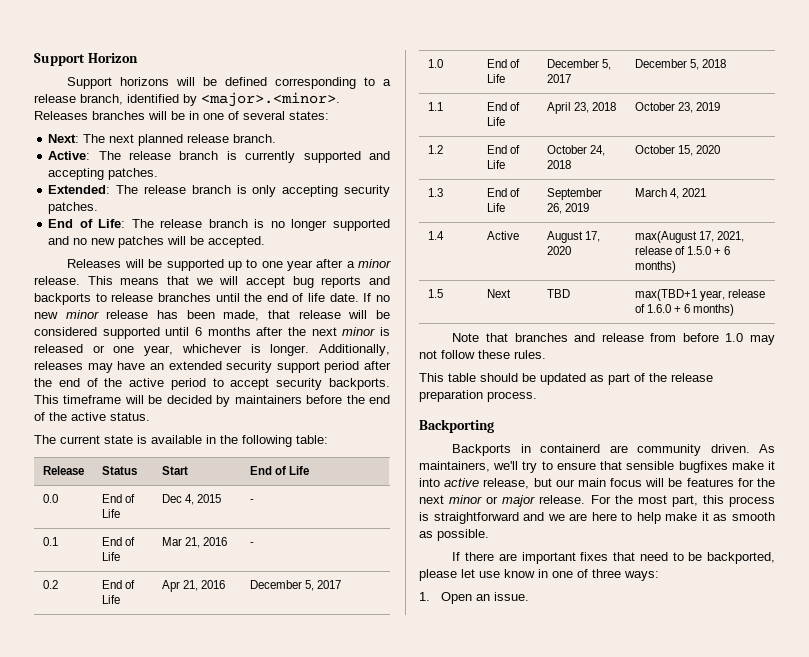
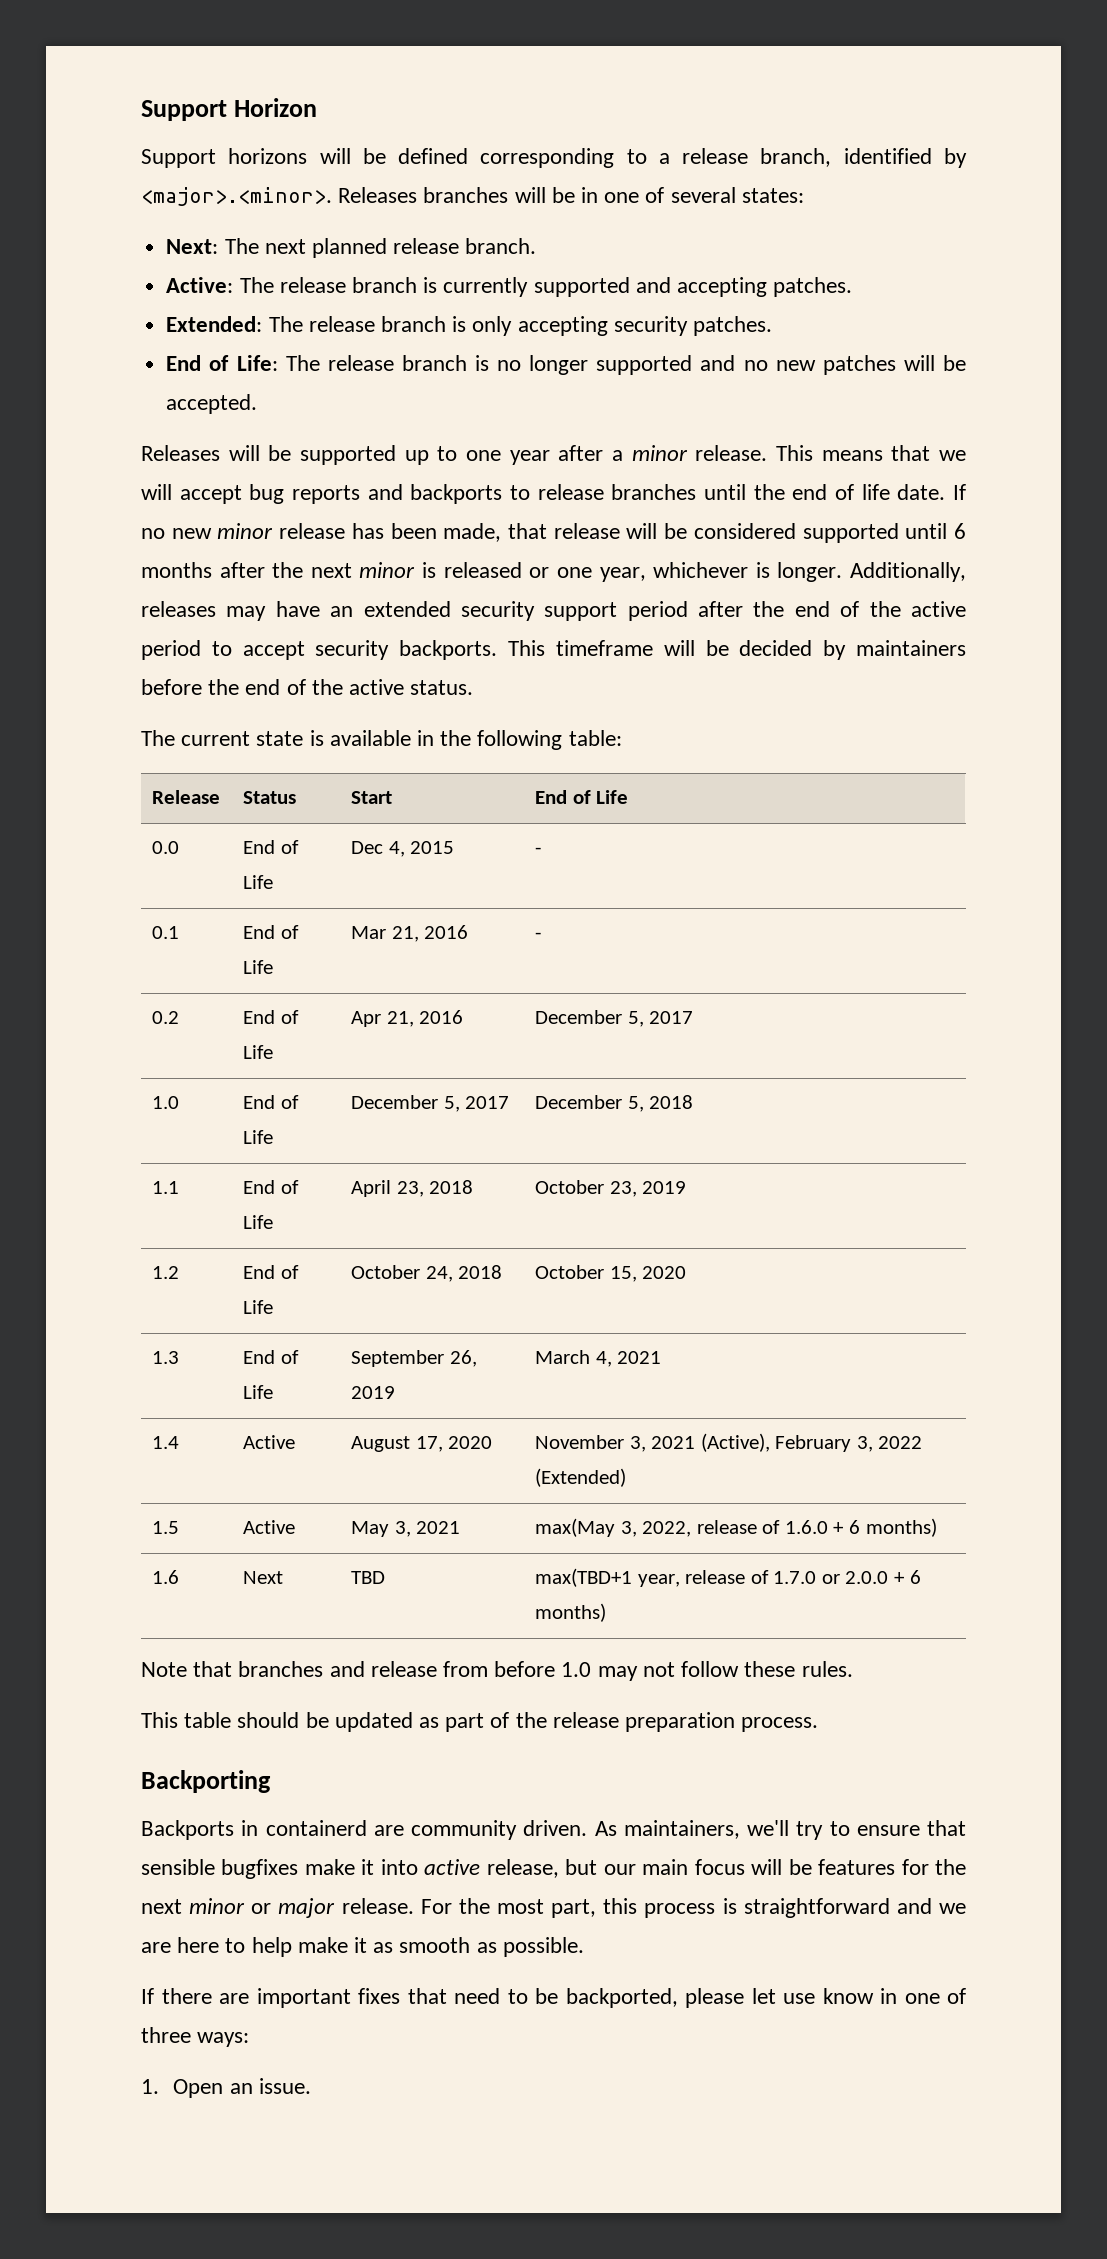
- 1.4 | Active | August 17, 2020 | max(August 17, 2021, release of 1.5.0 + 6 months)
- 1.5 | Next | TBD | max(TBD+1 year, release of 1.6.0 + 6 months)
+ 1.4 | Active | August 17, 2020 | November 3, 2021 (Active), February 3, 2022 (Extended)
+ 1.5 | Active | May 3, 2021 | max(May 3, 2022, release of 1.6.0 + 6 months)
+ 1.6 | Next | TBD | max(TBD+1 year, release of 1.7.0 or 2.0.0 + 6 months)

